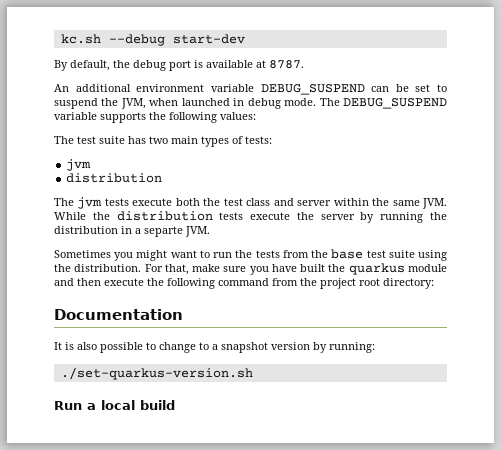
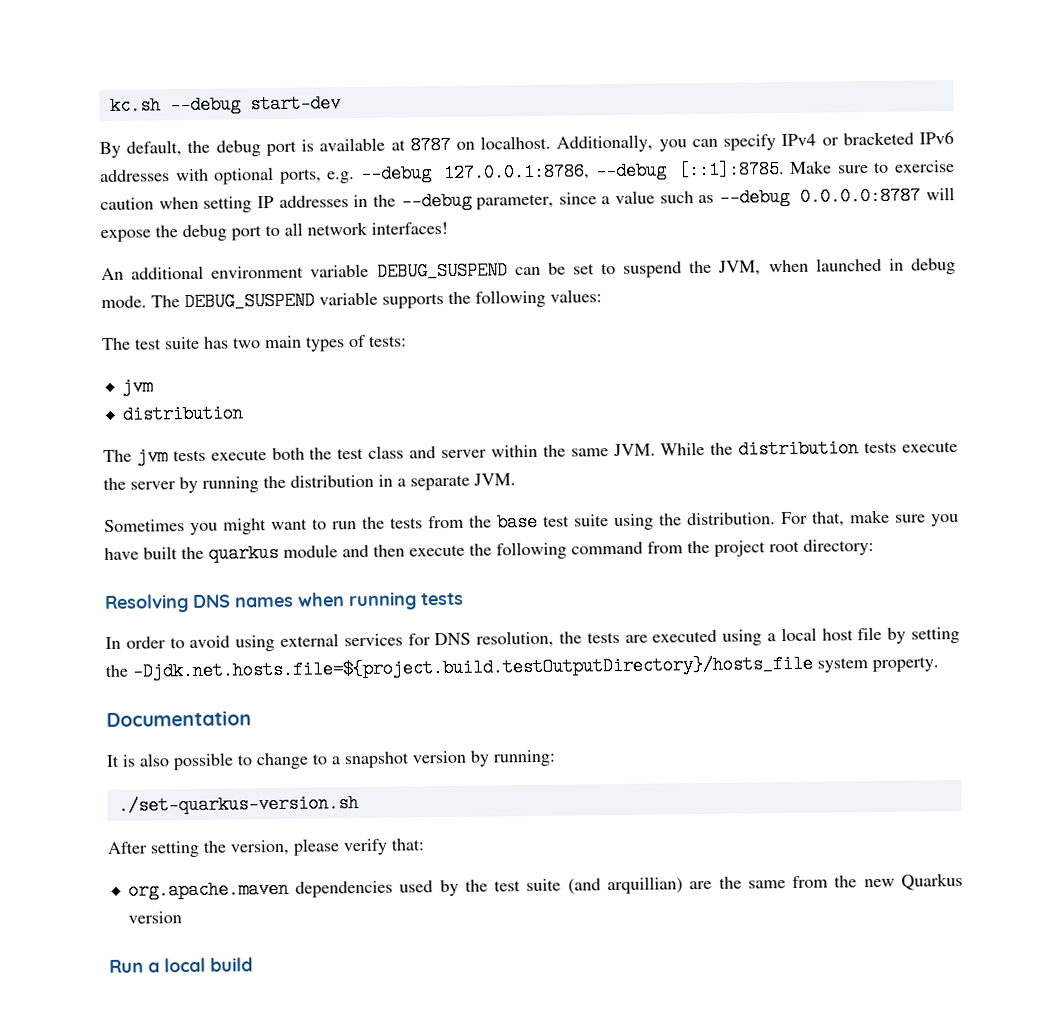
- By default, the debug port is available at 8787.
+ By default, the debug port is available at 8787 on localhost. Additionally, you can specify IPv4 or bracketed IPv6 addresses with optional ports, e.g. --debug 127.0.0.1:8786, --debug [::1]:8785. Make sure to exercise caution when setting IP addresses in the --debug parameter, since a value such as --debug 0.0.0.0:8787 will expose the debug port to all network interfaces!
- The jvm tests execute both the test class and server within the same JVM. While the distribution tests execute the server by running the distribution in a separte JVM.
+ The jvm tests execute both the test class and server within the same JVM. While the distribution tests execute the server by running the distribution in a separate JVM.
+ Resolving DNS names when running tests
+ In order to avoid using external services for DNS resolution, the tests are executed using a local host file by setting the -Djdk.net.hosts.file=${project.build.testOutputDirectory}/hosts_file system property.
+ After setting the version, please verify that:
+ org.apache.maven dependencies used by the test suite (and arquillian) are the same from the new Quarkus version

